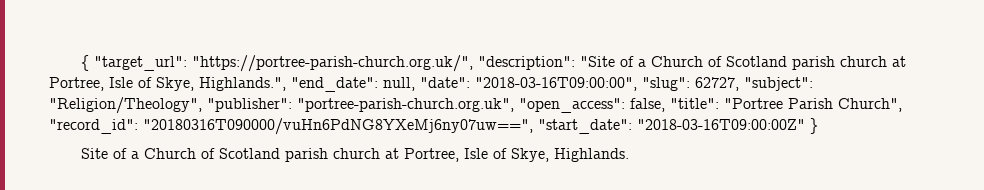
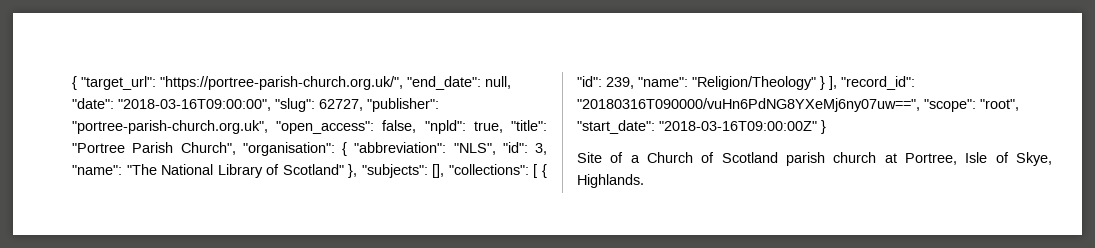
- { "target_url": "https://portree-parish-church.org.uk/", "description": "Site of a Church of Scotland parish church at Portree, Isle of Skye, Highlands.", "end_date": null, "date": "2018-03-16T09:00:00", "slug": 62727, "subject": "Religion/Theology", "publisher": "portree-parish-church.org.uk", "open_access": false, "title": "Portree Parish Church", "record_id": "20180316T090000/vuHn6PdNG8YXeMj6ny07uw==", "start_date": "2018-03-16T09:00:00Z" }
+ { "target_url": "https://portree-parish-church.org.uk/", "end_date": null, "date": "2018-03-16T09:00:00", "slug": 62727, "publisher": "portree-parish-church.org.uk", "open_access": false, "npld": true, "title": "Portree Parish Church", "organisation": { "abbreviation": "NLS", "id": 3, "name": "The National Library of Scotland" }, "subjects": [], "collections": [ { "id": 239, "name": "Religion/Theology" } ], "record_id": "20180316T090000/vuHn6PdNG8YXeMj6ny07uw==", "scope": "root", "start_date": "2018-03-16T09:00:00Z" }

